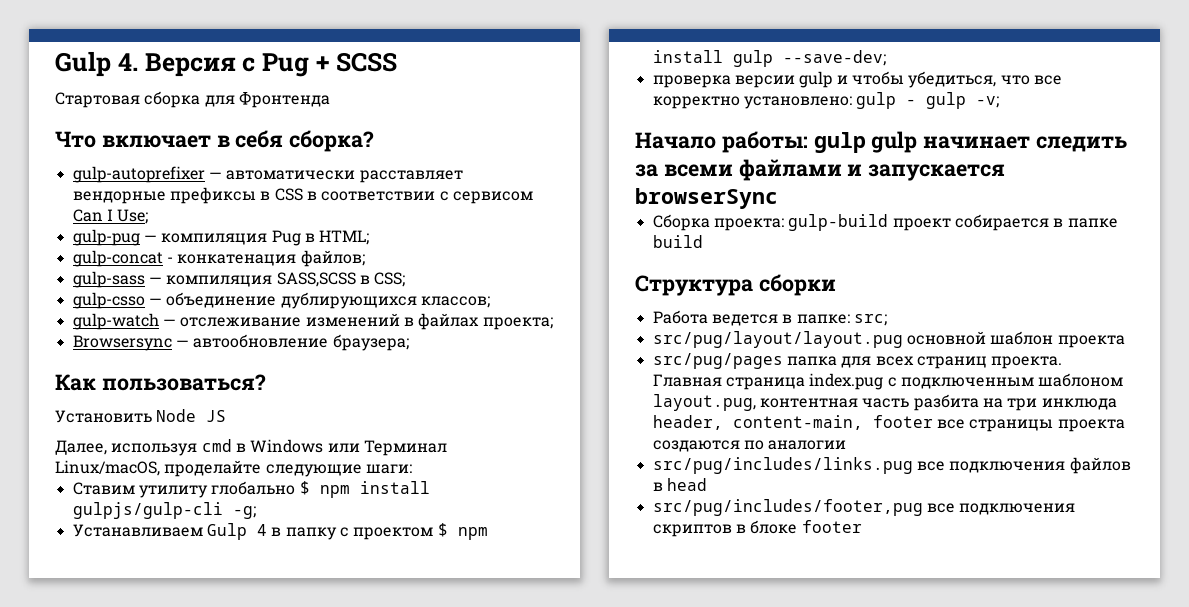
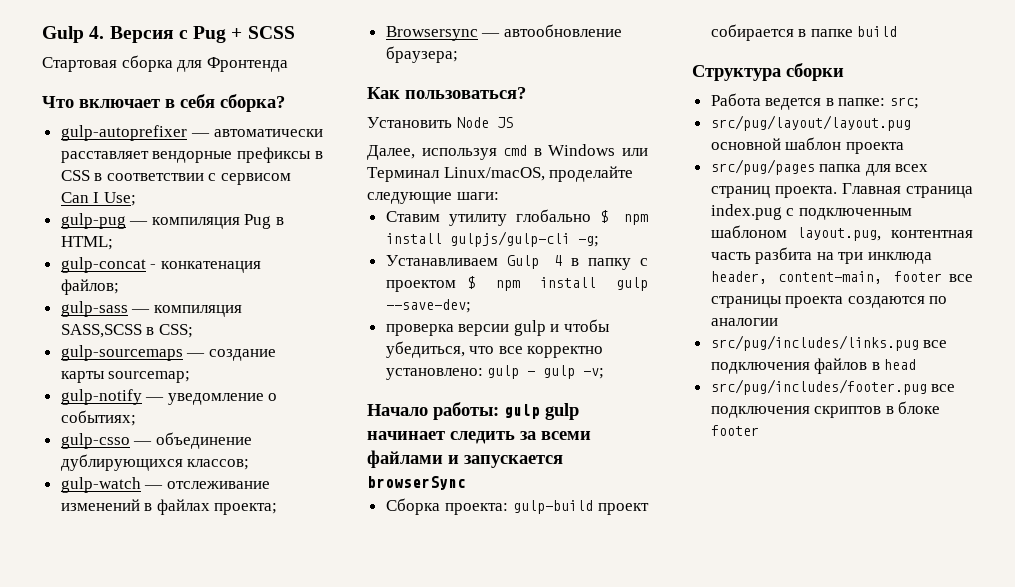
+ gulp-sourcemaps — создание карты sourcemap;
+ gulp-notify — уведомление о событиях;
- src/pug/includes/footer,pug все подключения скриптов в блоке footer
+ src/pug/includes/footer.pug все подключения скриптов в блоке footer

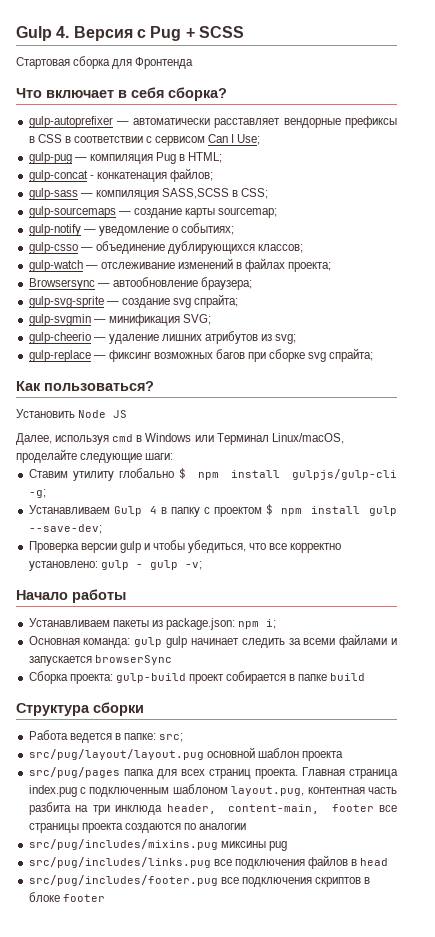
+ gulp-svg-sprite — создание svg спрайта;
+ gulp-svgmin — минификация SVG;
+ gulp-cheerio — удаление лишних атрибутов из svg;
+ gulp-replace — фиксинг возможных багов при сборке svg спрайта;
- проверка версии gulp и чтобы убедиться, что все корректно установлено: gulp - gulp -v;
+ Проверка версии gulp и чтобы убедиться, что все корректно установлено: gulp - gulp -v;
- Начало работы: gulp gulp начинает следить за всеми файлами и запускается browserSync
+ Начало работы
+ Устанавливаем пакеты из package.json: npm i;
+ Основная команда: gulp gulp начинает следить за всеми файлами и запускается browserSync
+ src/pug/includes/mixins.pug миксины pug

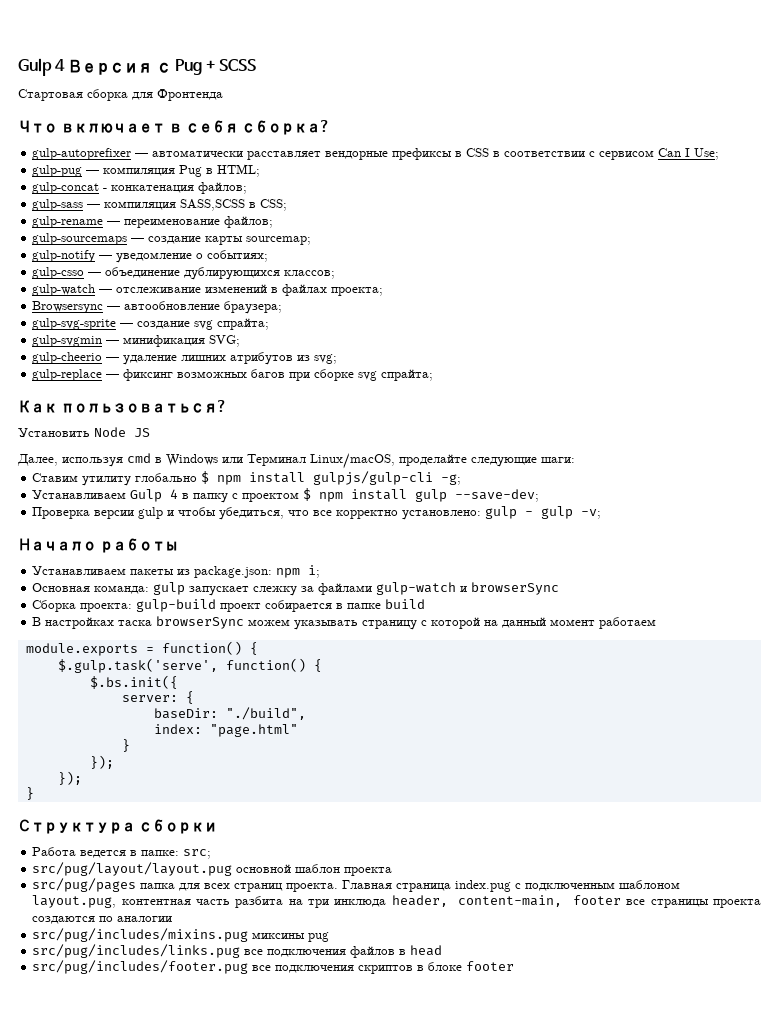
- Gulp 4. Версия с Pug + SCSS
+ Gulp 4 Версия с Pug + SCSS
+ gulp-rename — переименование файлов;
- Основная команда: gulp gulp начинает следить за всеми файлами и запускается browserSync
+ Основная команда: gulp запускает слежку за файлами gulp-watch и browserSync
+ В настройках таска browserSync можем указывать страницу с которой на данный момент работаем
+ module.exports = function() {
+ $.gulp.task('serve', function() {
+ $.bs.init({
+ server: {
+ baseDir: "./build",
+ index: "page.html"
+ }
+ });
+ });
+ }

